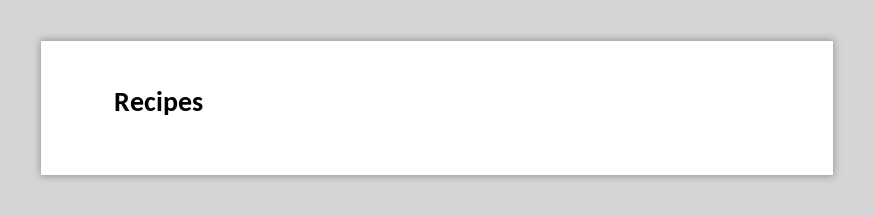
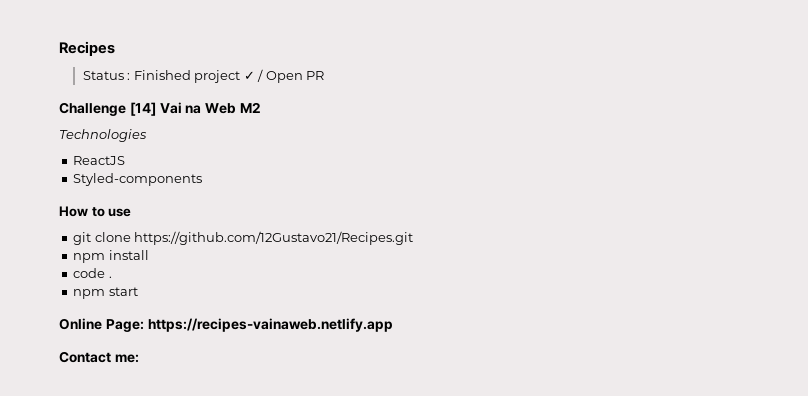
+ Status : Finished project ✓ / Open PR
+ Challenge [14] Vai na Web M2
+ Technologies
+ ReactJS
+ Styled-components
+ How to use
+ git clone https://github.com/12Gustavo21/Recipes.git
+ npm install
+ code .
+ npm start
+ Online Page: https://recipes-vainaweb.netlify.app
+ Contact me:

